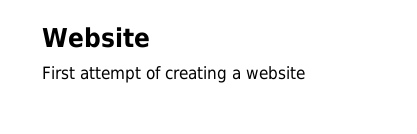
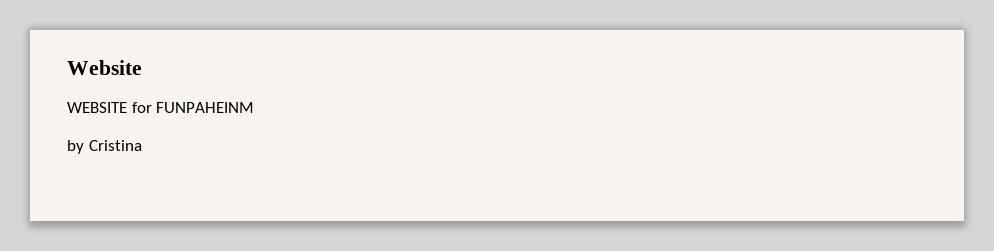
- First attempt of creating a website
+ WEBSITE for FUNPAHEINM
+ by Cristina

